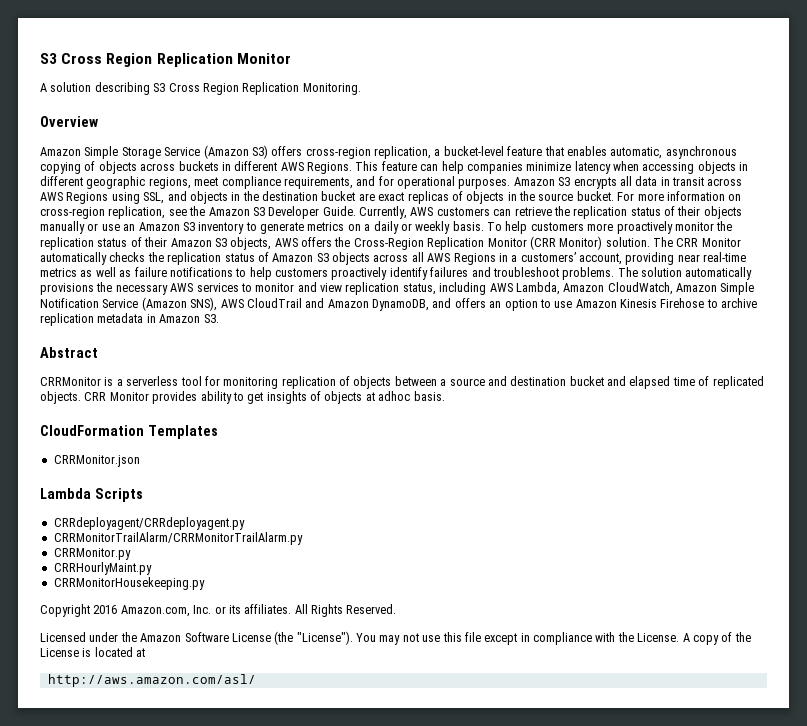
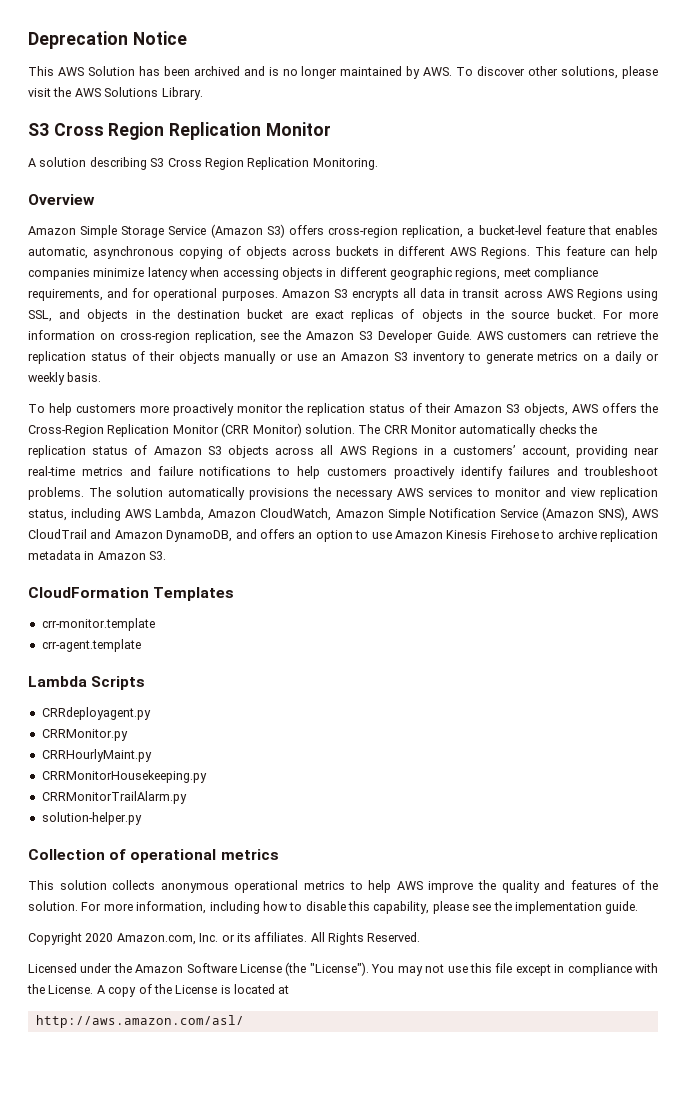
+ Deprecation Notice
+ This AWS Solution has been archived and is no longer maintained by AWS. To discover other solutions, please visit the AWS Solutions Library.
- Currently, AWS customers can retrieve the replication status of their objects manually or use an Amazon S3 inventory to generate metrics on a daily or weekly basis. To help customers more proactively monitor the replication status of their Amazon S3 objects, AWS offers the Cross-Region Replication Monitor (CRR Monitor) solution.
+ AWS customers can retrieve the replication status of their objects manually or use an Amazon S3 inventory to generate metrics on a daily or weekly basis.
+ To help customers more proactively monitor the replication status of their Amazon S3 objects, AWS offers the Cross-Region Replication Monitor (CRR Monitor) solution.
- The CRR Monitor automatically checks the replication status of Amazon S3 objects across all AWS Regions in a customers’ account, providing near real-time metrics as well as failure notifications to help customers proactively identify failures and troubleshoot problems.
+ The CRR Monitor automatically checks the replication status of Amazon S3 objects across all AWS Regions in a customers’ account, providing near real-time metrics and failure notifications to help customers proactively identify failures and troubleshoot problems.
- Abstract
- CRRMonitor is a serverless tool for monitoring replication of objects between a source and destination bucket and elapsed time of replicated objects. CRR Monitor provides ability to get insights of objects at adhoc basis.
- CRRMonitor.json
+ crr-monitor.template
+ crr-agent.template
- CRRdeployagent/CRRdeployagent.py
- CRRMonitorTrailAlarm/CRRMonitorTrailAlarm.py
+ CRRdeployagent.py
+ CRRMonitorTrailAlarm.py
+ solution-helper.py
+ Collection of operational metrics
+ This solution collects anonymous operational metrics to help AWS improve the quality and features of the solution. For more information, including how to disable this capability, please see the implementation guide.
- Copyright 2016 Amazon.com, Inc. or its affiliates.
+ Copyright 2020 Amazon.com, Inc. or its affiliates.

